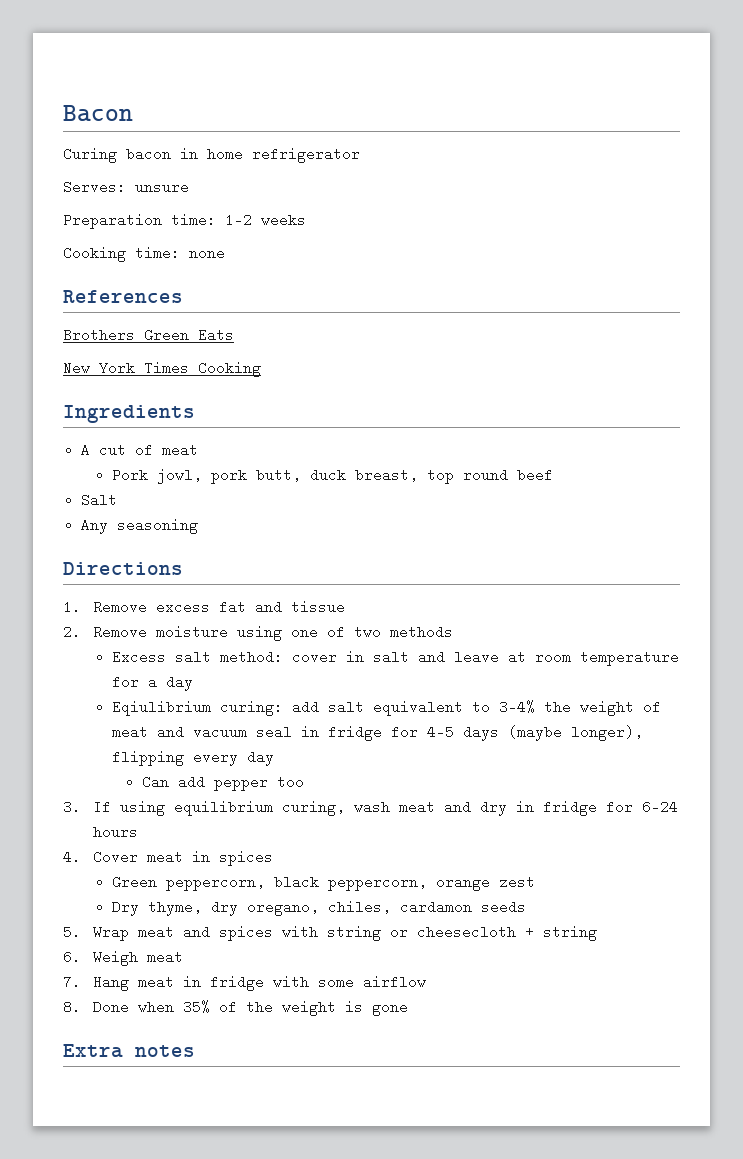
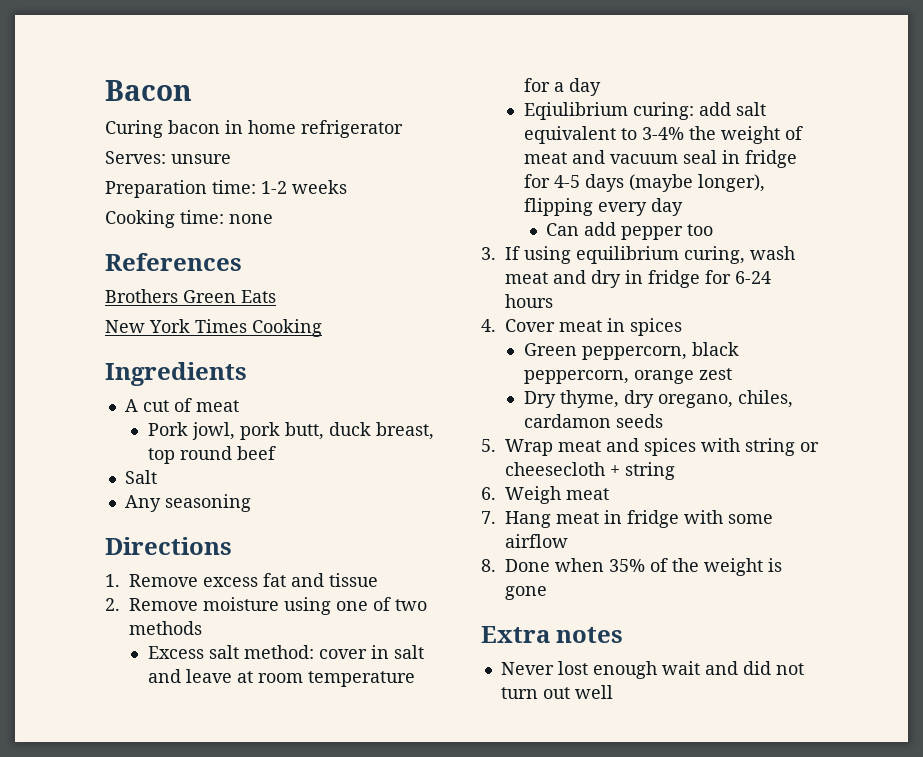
+ Never lost enough wait and did not turn out well

